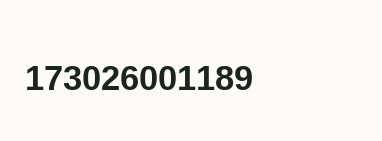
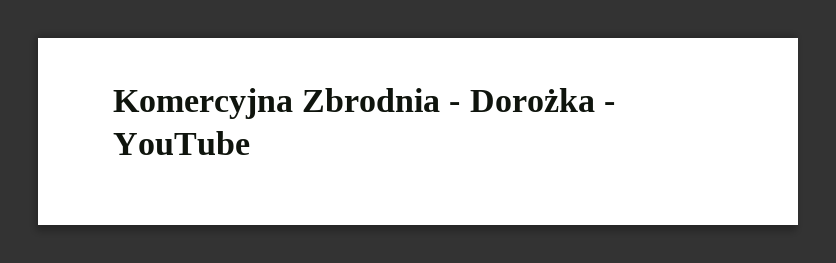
- 173026001189
+ Komercyjna Zbrodnia - Dorożka - YouTube

